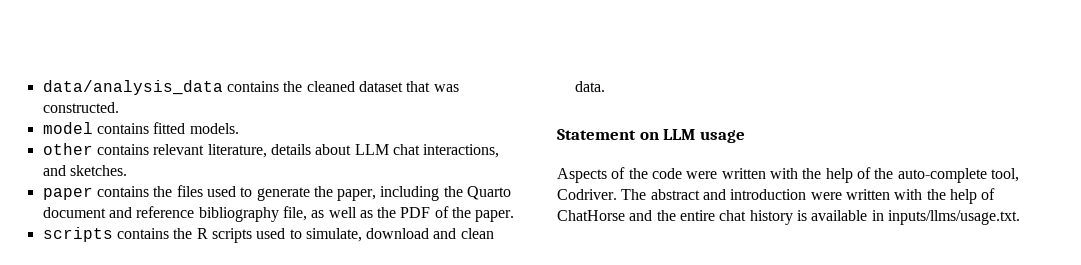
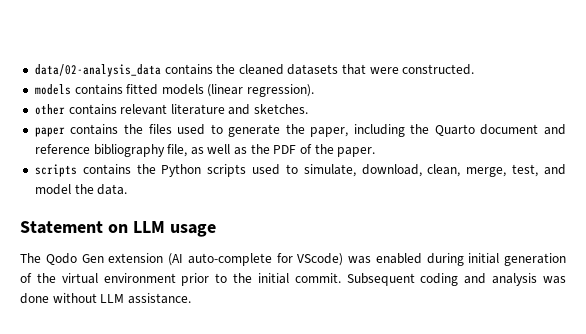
- data/analysis_data contains the cleaned dataset that was constructed.
+ data/02-analysis_data contains the cleaned datasets that were constructed.
- model contains fitted models.
+ models contains fitted models (linear regression).
- other contains relevant literature, details about LLM chat interactions, and sketches.
+ other contains relevant literature and sketches.
- scripts contains the R scripts used to simulate, download and clean data.
+ scripts contains the Python scripts used to simulate, download, clean, merge, test, and model the data.
- Aspects of the code were written with the help of the auto-complete tool, Codriver. The abstract and introduction were written with the help of ChatHorse and the entire chat history is available in inputs/llms/usage.txt.
+ The Qodo Gen extension (AI auto-complete for VScode) was enabled during initial generation of the virtual environment prior to the initial commit. Subsequent coding and analysis was done without LLM assistance.

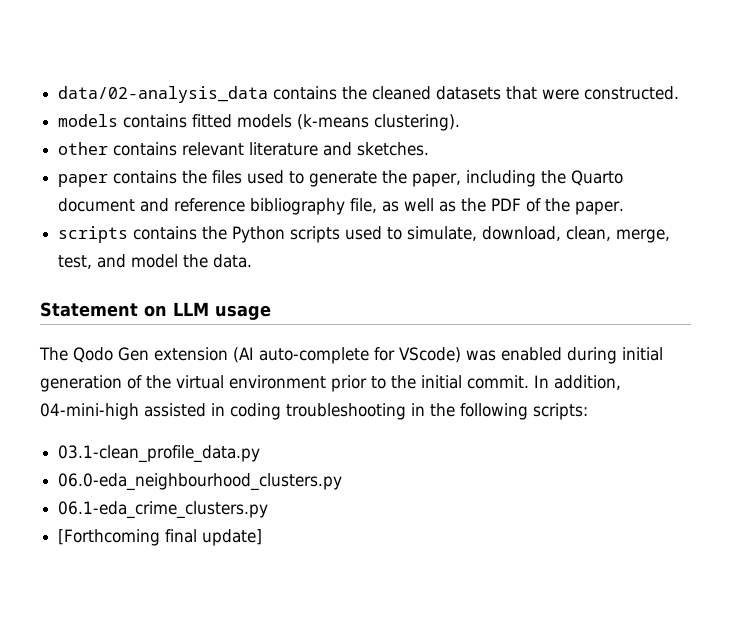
- models contains fitted models (linear regression).
+ models contains fitted models (k-means clustering).
- Subsequent coding and analysis was done without LLM assistance.
+ In addition, 04-mini-high assisted in coding troubleshooting in the following scripts:
+ 03.1-clean_profile_data.py
+ 06.0-eda_neighbourhood_clusters.py
+ 06.1-eda_crime_clusters.py
+ [Forthcoming final update]

